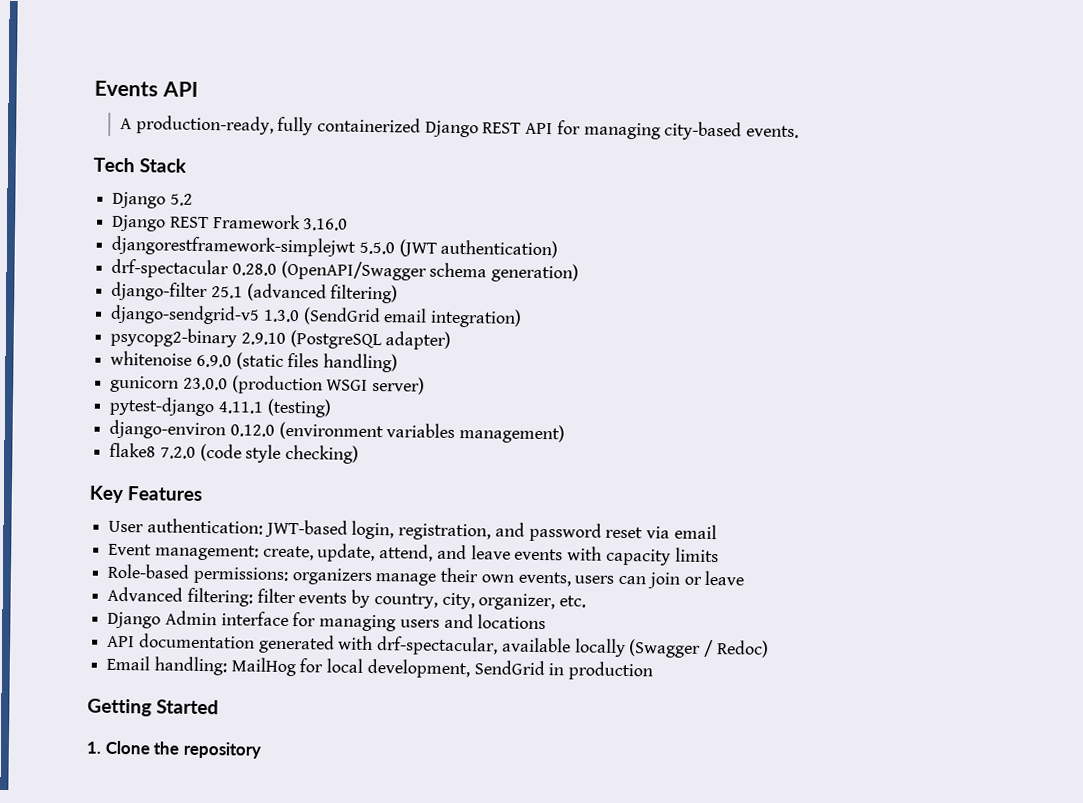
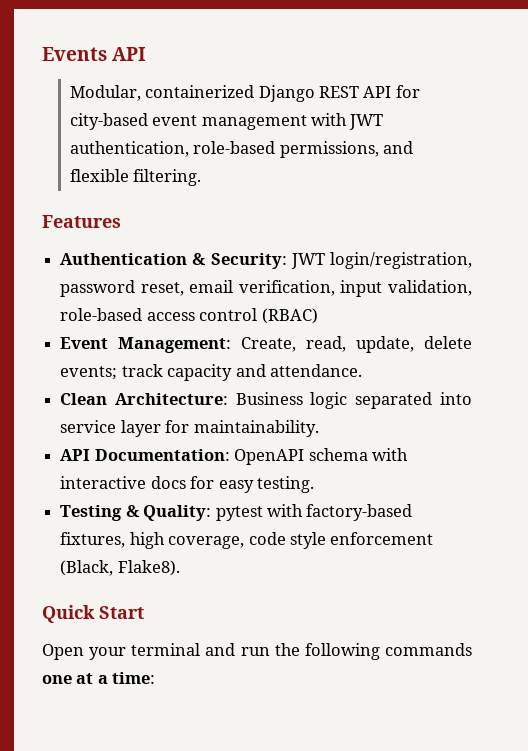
- A production-ready, fully containerized Django REST API for managing city-based events.
- Tech Stack
- Django 5.2
- Django REST Framework 3.16.0
- djangorestframework-simplejwt 5.5.0 (JWT authentication)
- drf-spectacular 0.28.0 (OpenAPI/Swagger schema generation)
- django-filter 25.1 (advanced filtering)
- django-sendgrid-v5 1.3.0 (SendGrid email integration)
- psycopg2-binary 2.9.10 (PostgreSQL adapter)
- whitenoise 6.9.0 (static files handling)
- gunicorn 23.0.0 (production WSGI server)
- pytest-django 4.11.1 (testing)
- django-environ 0.12.0 (environment variables management)
- flake8 7.2.0 (code style checking)
- Key Features
- User authentication: JWT-based login, registration, and password reset via email
- Event management: create, update, attend, and leave events with capacity limits
- Role-based permissions: organizers manage their own events, users can join or leave
- Advanced filtering: filter events by country, city, organizer, etc.
- Django Admin interface for managing users and locations
- API documentation generated with drf-spectacular, available locally (Swagger / Redoc)
- Email handling: MailHog for local development, SendGrid in production
- Getting Started
- 1. Clone the repository
+ Modular, containerized Django REST API for city-based event management with JWT authentication, role-based permissions, and flexible filtering.
+ Features
+ Authentication & Security: JWT login/registration, password reset, email verification, input validation, role-based access control (RBAC)
+ Event Management: Create, read, update, delete events; track capacity and attendance.
+ Clean Architecture: Business logic separated into service layer for maintainability.
+ API Documentation: OpenAPI schema with interactive docs for easy testing.
+ Testing & Quality: pytest with factory-based fixtures, high coverage, code style enforcement (Black, Flake8).
+ Quick Start
+ Open your terminal and run the following commands one at a time:

